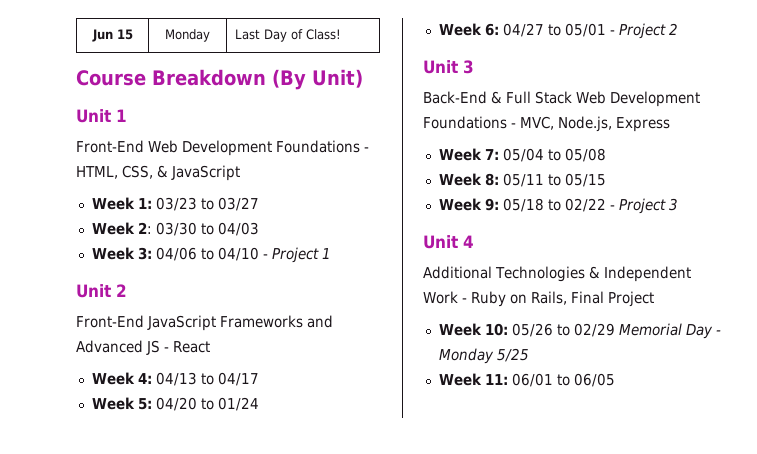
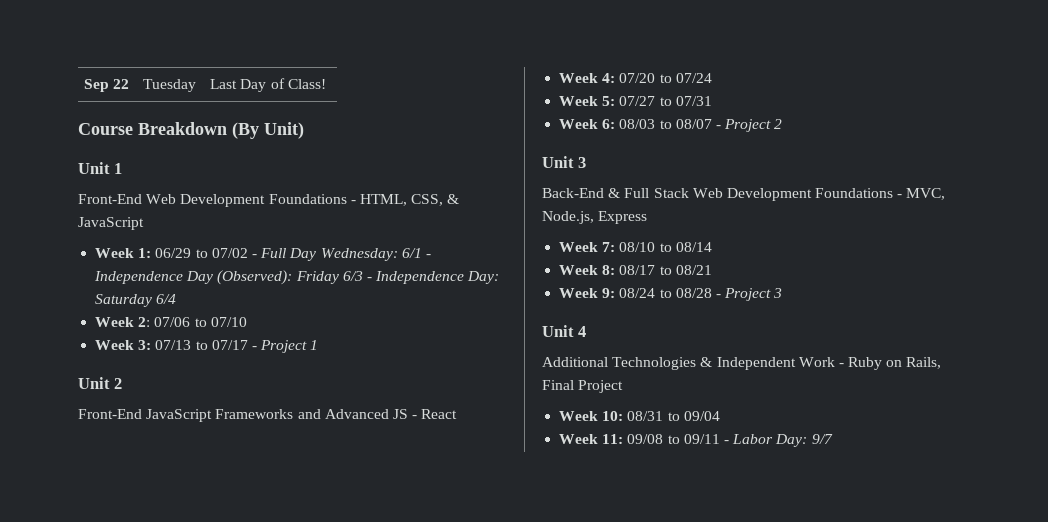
- Jun 15 | Monday | Last Day of Class!
+ Sep 22 | Tuesday | Last Day of Class!
- Week 1: 03/23 to 03/27
+ Week 1: 06/29 to 07/02 - Full Day Wednesday: 6/1 - Independence Day (Observed): Friday 6/3 - Independence Day: Saturday 6/4
- Week 2: 03/30 to 04/03
+ Week 2: 07/06 to 07/10
- Week 3: 04/06 to 04/10 - Project 1
+ Week 3: 07/13 to 07/17 - Project 1
- Week 4: 04/13 to 04/17
+ Week 4: 07/20 to 07/24
- Week 5: 04/20 to 01/24
+ Week 5: 07/27 to 07/31
- Week 6: 04/27 to 05/01 - Project 2
+ Week 6: 08/03 to 08/07 - Project 2
- Week 7: 05/04 to 05/08
+ Week 7: 08/10 to 08/14
- Week 8: 05/11 to 05/15
+ Week 8: 08/17 to 08/21
- Week 9: 05/18 to 02/22 - Project 3
+ Week 9: 08/24 to 08/28 - Project 3
- Week 10: 05/26 to 02/29 Memorial Day - Monday 5/25
- Week 11: 06/01 to 06/05
+ Week 10: 08/31 to 09/04
+ Week 11: 09/08 to 09/11 - Labor Day: 9/7

